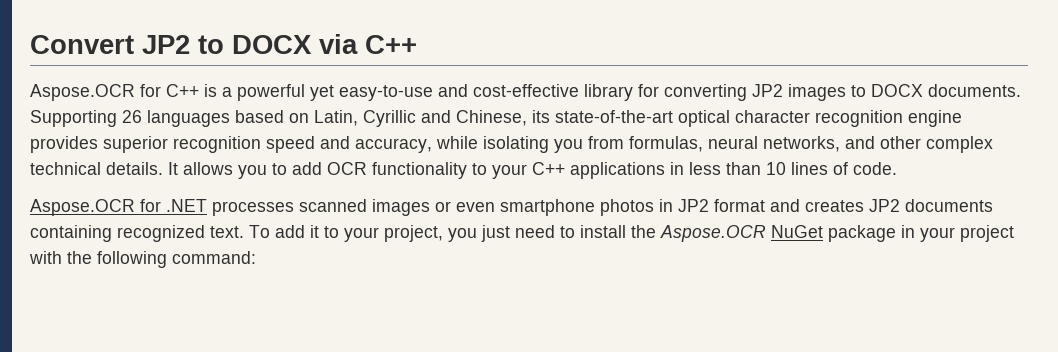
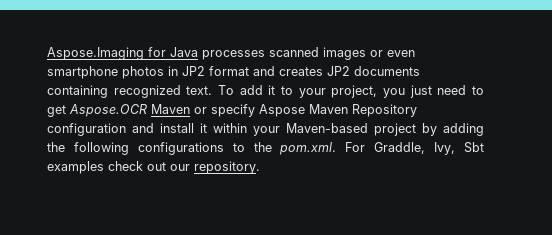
- Convert JP2 to DOCX via C++
- Aspose.OCR for C++ is a powerful yet easy-to-use and cost-effective library for converting JP2 images to DOCX documents. Supporting 26 languages based on Latin, Cyrillic and Chinese, its state-of-the-art optical character recognition engine provides superior recognition speed and accuracy, while isolating you from formulas, neural networks, and other complex technical details. It allows you to add OCR functionality to your C++ applications in less than 10 lines of code.
- Aspose.OCR for .NET processes scanned images or even smartphone photos in JP2 format and creates JP2 documents containing recognized text.
+ Aspose.Imaging for Java processes scanned images or even smartphone photos in JP2 format and creates JP2 documents containing recognized text.
- To add it to your project, you just need to install the Aspose.OCR NuGet package in your project with the following command:
+ To add it to your project, you just need to get Aspose.OCR Maven or specify Aspose Maven Repository configuration and install it within your Maven-based project by adding the following configurations to the pom.xml. For Graddle, Ivy, Sbt examples check out our repository.

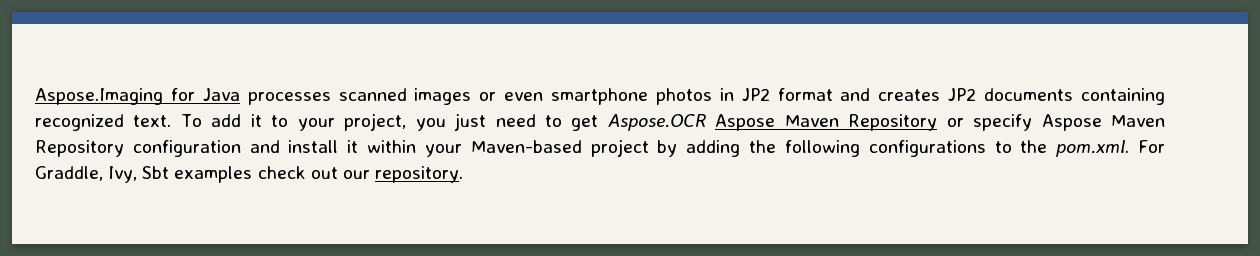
- To add it to your project, you just need to get Aspose.OCR Maven or specify Aspose Maven Repository configuration and install it within your Maven-based project by adding the following configurations to the pom.xml. For Graddle, Ivy, Sbt examples check out our repository.
+ To add it to your project, you just need to get Aspose.OCR Aspose Maven Repository or specify Aspose Maven Repository configuration and install it within your Maven-based project by adding the following configurations to the pom.xml. For Graddle, Ivy, Sbt examples check out our repository.

